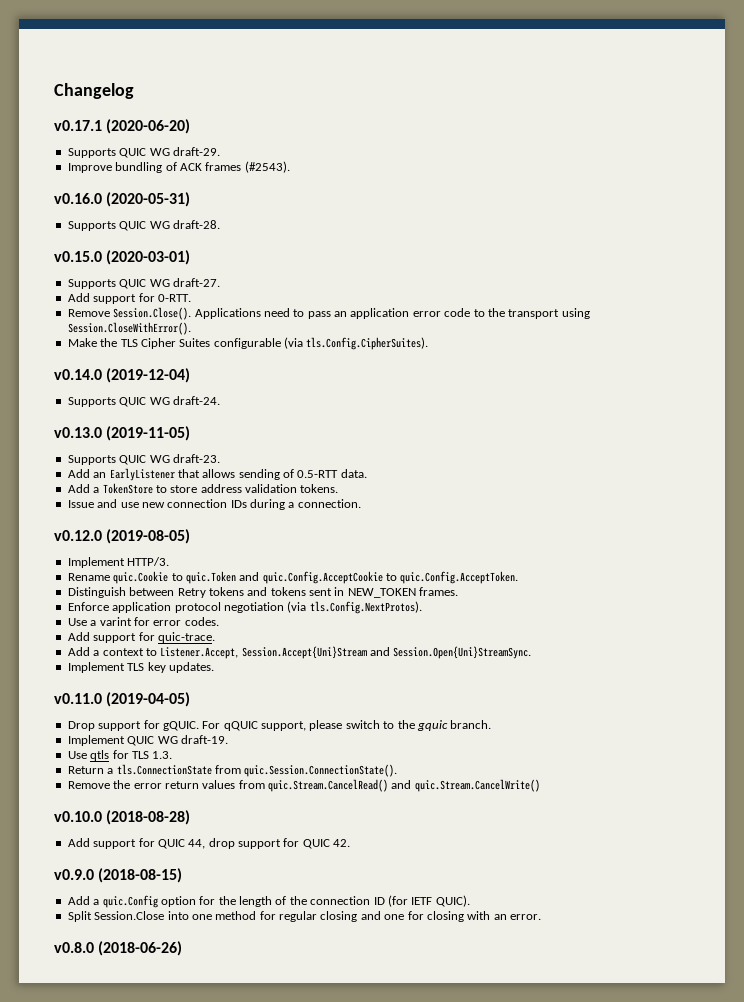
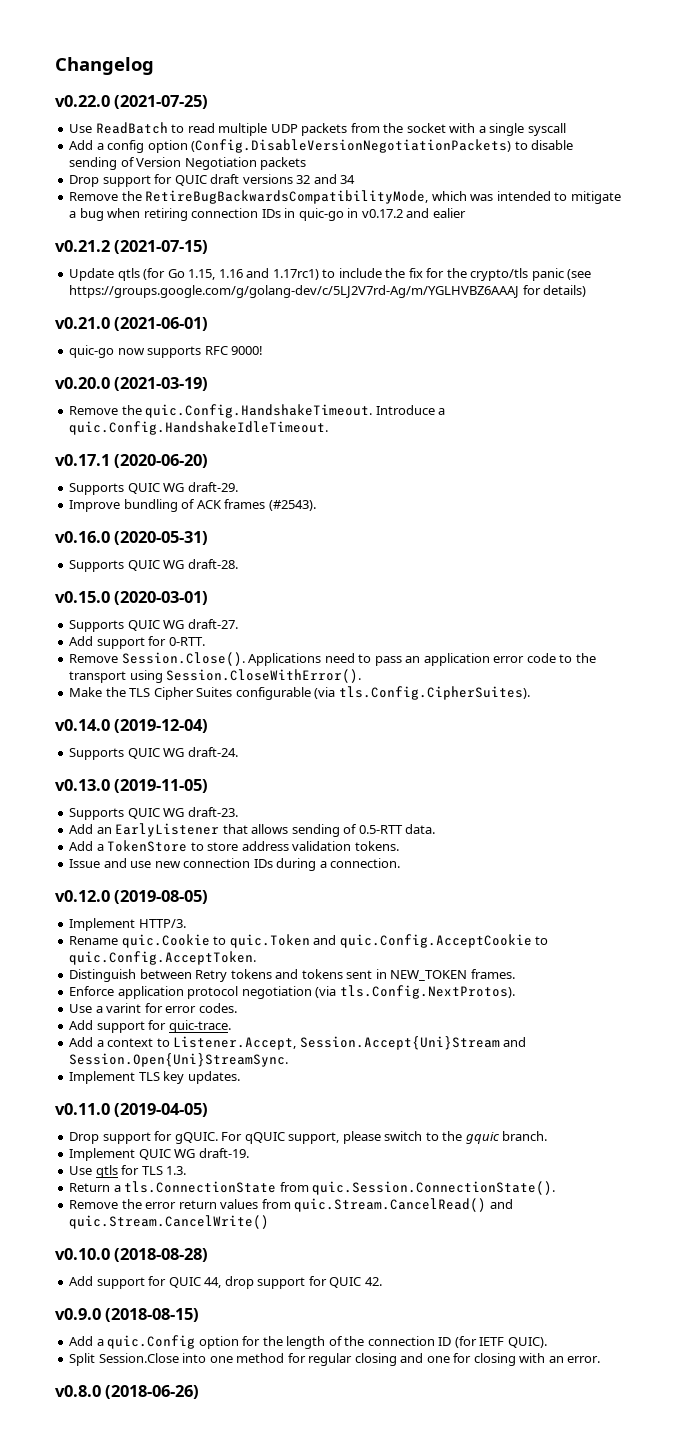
+ v0.22.0 (2021-07-25)
+ Use ReadBatch to read multiple UDP packets from the socket with a single syscall
+ Add a config option (Config.DisableVersionNegotiationPackets) to disable sending of Version Negotiation packets
+ Drop support for QUIC draft versions 32 and 34
+ Remove the RetireBugBackwardsCompatibilityMode, which was intended to mitigate a bug when retiring connection IDs in quic-go in v0.17.2 and ealier
+ v0.21.2 (2021-07-15)
+ Update qtls (for Go 1.15, 1.16 and 1.17rc1) to include the fix for the crypto/tls panic (see https://groups.google.com/g/golang-dev/c/5LJ2V7rd-Ag/m/YGLHVBZ6AAAJ for details)
+ v0.21.0 (2021-06-01)
+ quic-go now supports RFC 9000!
+ v0.20.0 (2021-03-19)
+ Remove the quic.Config.HandshakeTimeout. Introduce a quic.Config.HandshakeIdleTimeout.

